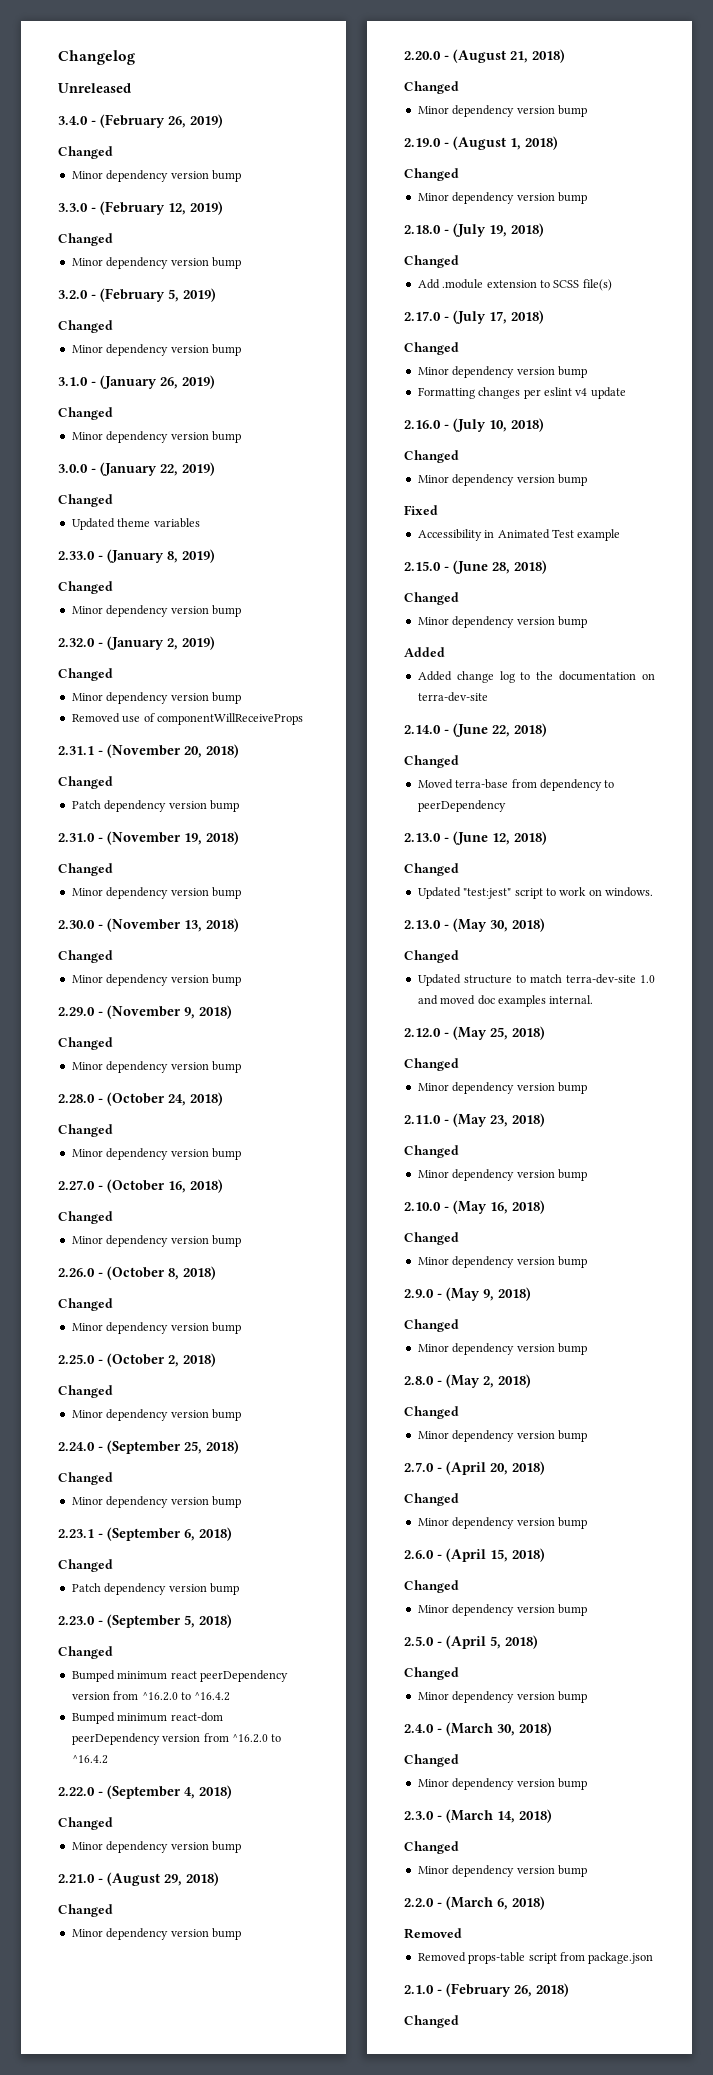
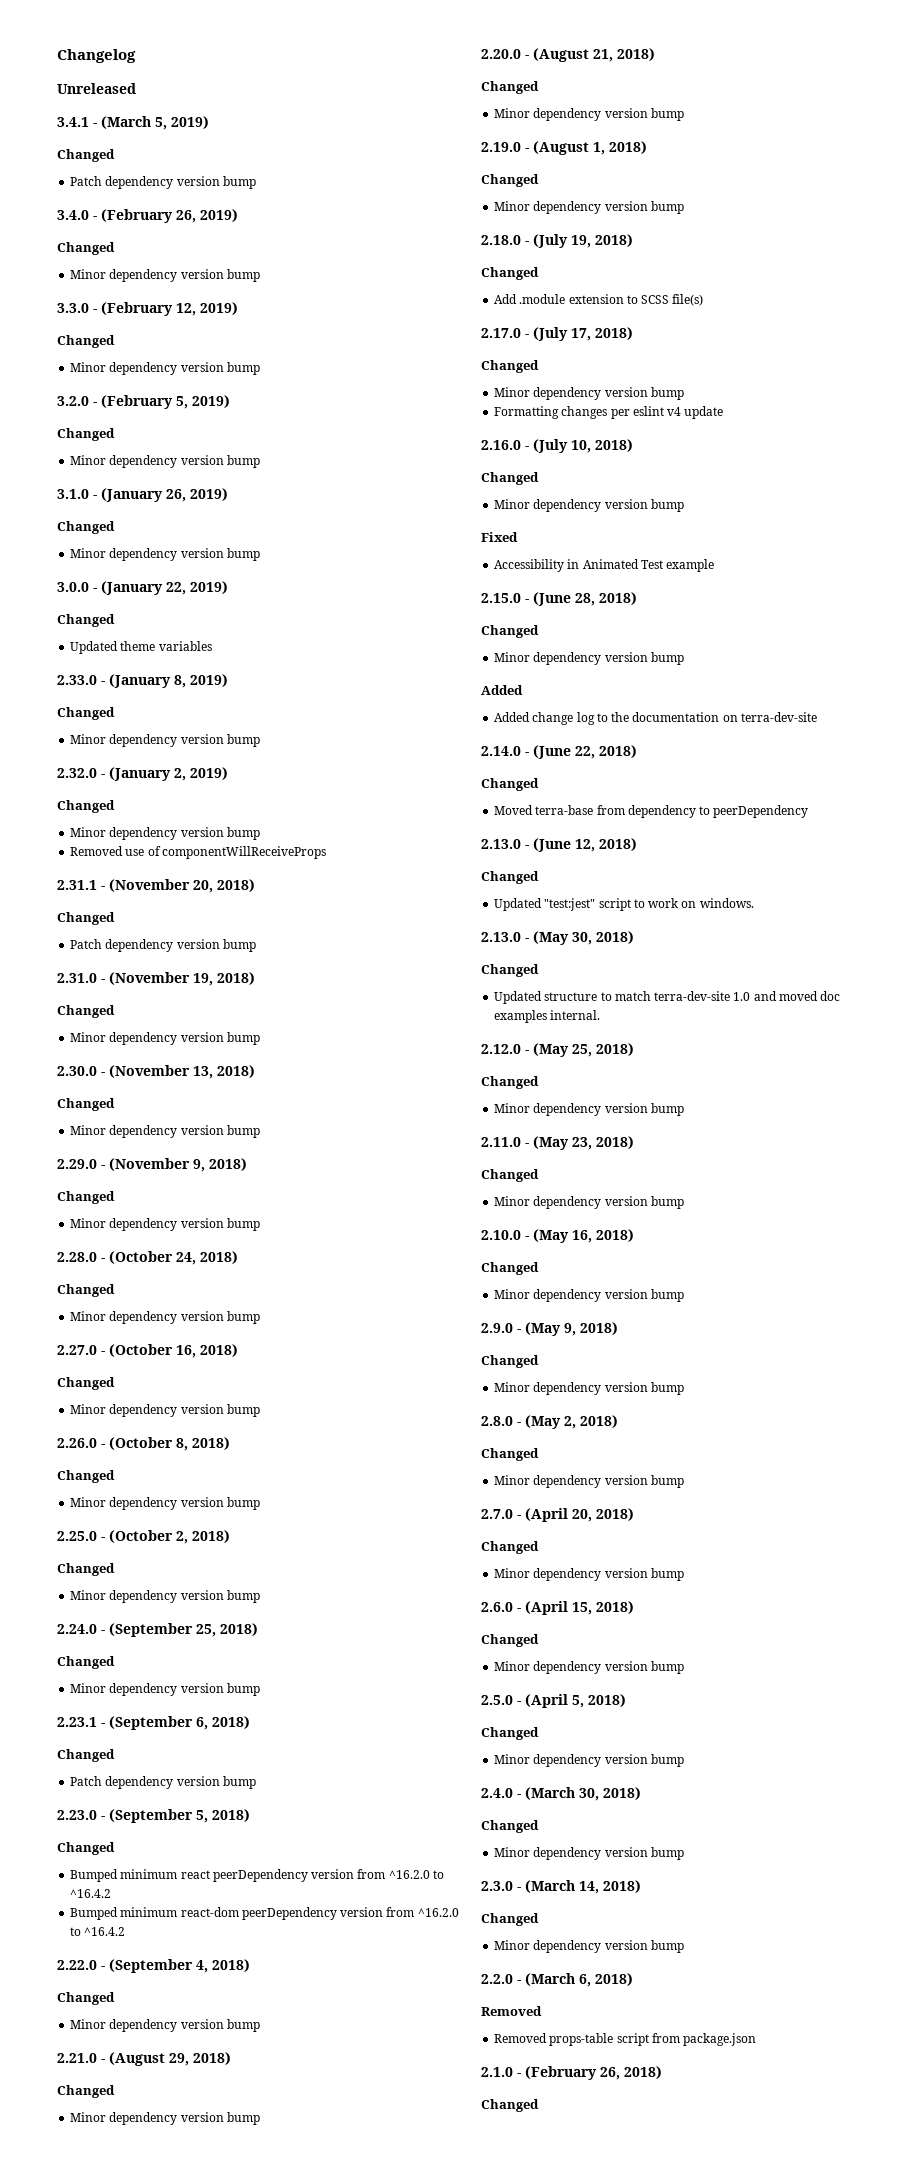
+ 3.4.1 - (March 5, 2019)
+ Changed
+ Patch dependency version bump

